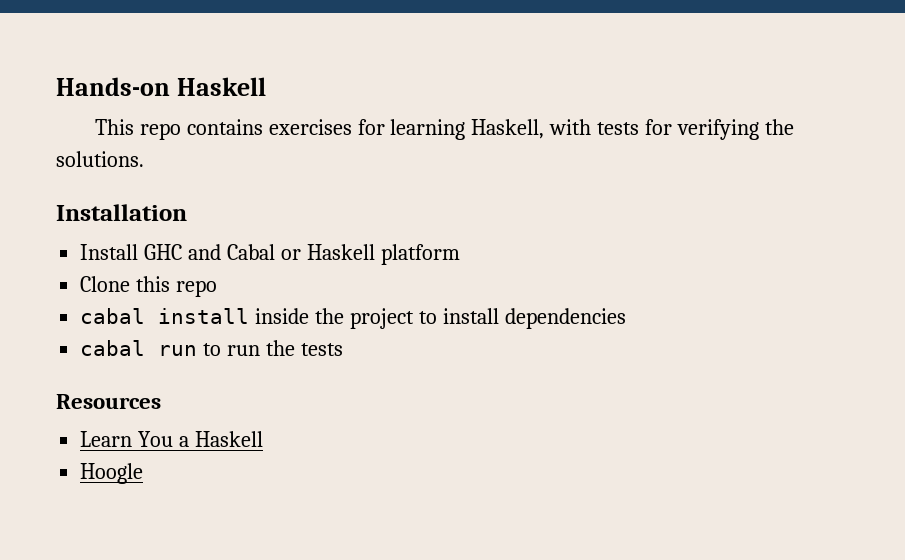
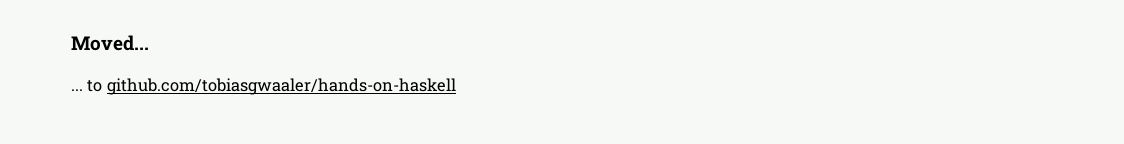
- Hands-on Haskell
- This repo contains exercises for learning Haskell, with tests for verifying the solutions.
- Installation
- Install GHC and Cabal or Haskell platform
- Clone this repo
- cabal install inside the project to install dependencies
- cabal run to run the tests
- Resources
- Learn You a Haskell
- Hoogle
+ Moved...
+ ... to github.com/tobiasgwaaler/hands-on-haskell

